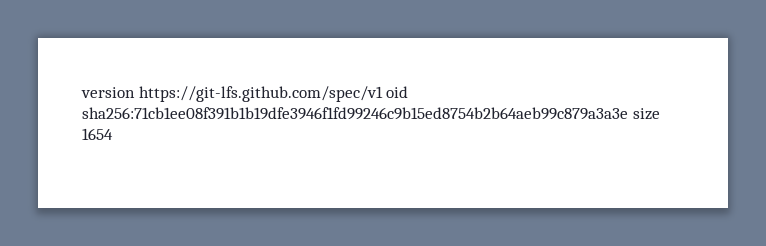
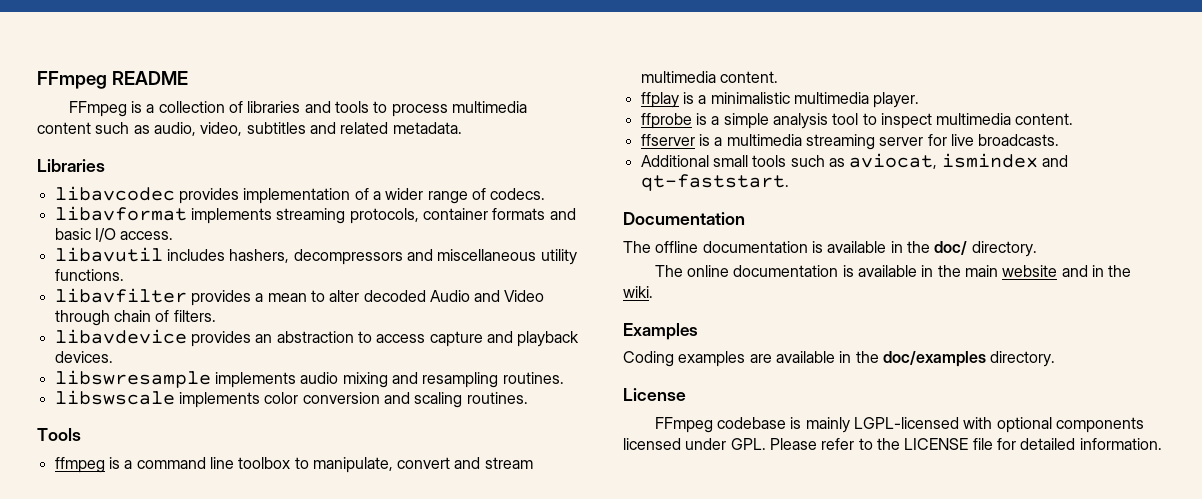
- version https://git-lfs.github.com/spec/v1 oid sha256:71cb1ee08f391b1b19dfe3946f1fd99246c9b15ed8754b2b64aeb99c879a3a3e size 1654
+ FFmpeg README
+ FFmpeg is a collection of libraries and tools to process multimedia content such as audio, video, subtitles and related metadata.
+ Libraries
+ libavcodec provides implementation of a wider range of codecs.
+ libavformat implements streaming protocols, container formats and basic I/O access.
+ libavutil includes hashers, decompressors and miscellaneous utility functions.
+ libavfilter provides a mean to alter decoded Audio and Video through chain of filters.
+ libavdevice provides an abstraction to access capture and playback devices.
+ libswresample implements audio mixing and resampling routines.
+ libswscale implements color conversion and scaling routines.
+ Tools
+ ffmpeg is a command line toolbox to manipulate, convert and stream multimedia content.
+ ffplay is a minimalistic multimedia player.
+ ffprobe is a simple analysis tool to inspect multimedia content.
+ ffserver is a multimedia streaming server for live broadcasts.
+ Additional small tools such as aviocat, ismindex and qt-faststart.
+ Documentation
+ The offline documentation is available in the doc/ directory.
+ The online documentation is available in the main website and in the wiki.
+ Examples
+ Coding examples are available in the doc/examples directory.
+ License
+ FFmpeg codebase is mainly LGPL-licensed with optional components licensed under GPL. Please refer to the LICENSE file for detailed information.

